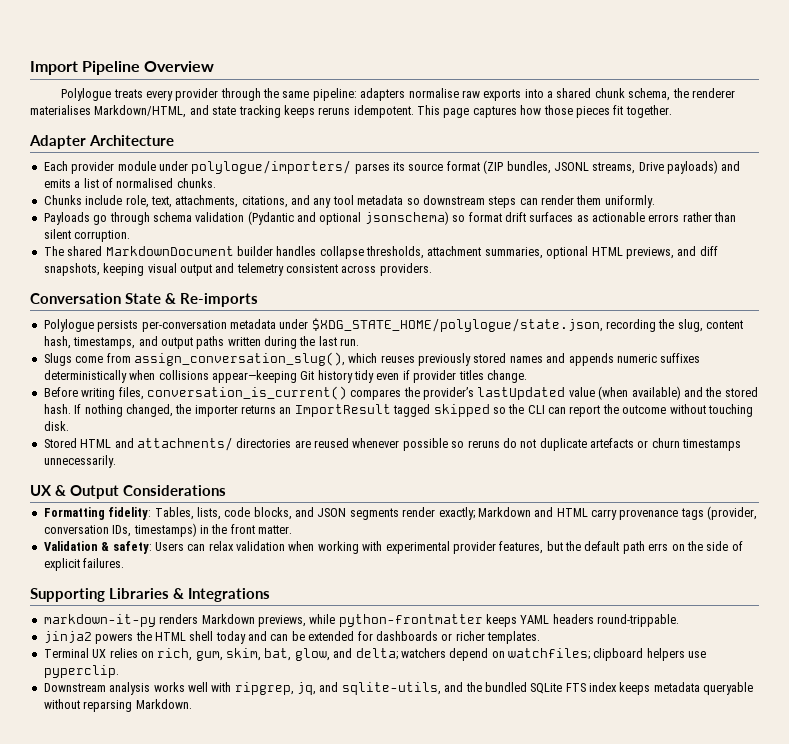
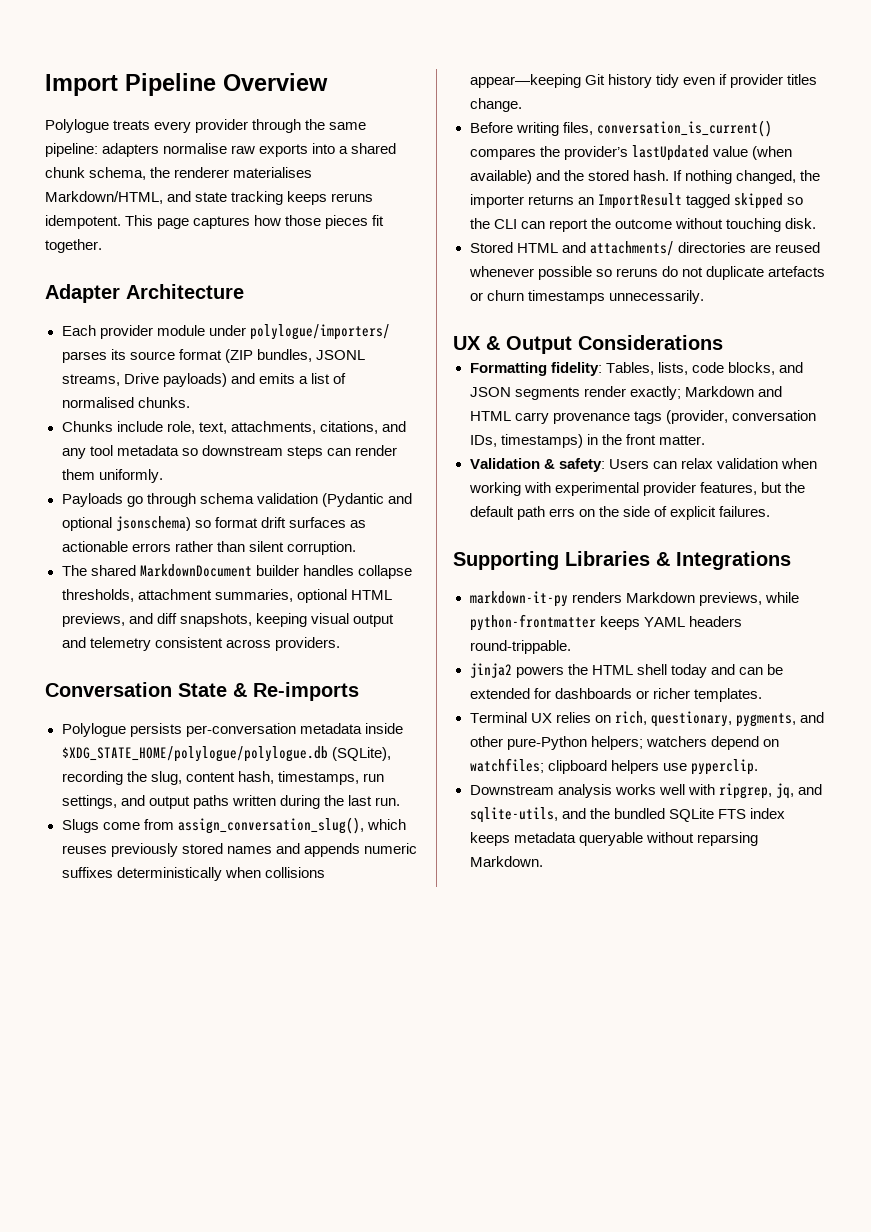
- Polylogue persists per-conversation metadata under $XDG_STATE_HOME/polylogue/state.json, recording the slug, content hash, timestamps, and output paths written during the last run.
+ Polylogue persists per-conversation metadata inside $XDG_STATE_HOME/polylogue/polylogue.db (SQLite), recording the slug, content hash, timestamps, run settings, and output paths written during the last run.
- Terminal UX relies on rich, gum, skim, bat, glow, and delta; watchers depend on watchfiles; clipboard helpers use pyperclip.
+ Terminal UX relies on rich, questionary, pygments, and other pure-Python helpers; watchers depend on watchfiles; clipboard helpers use pyperclip.

